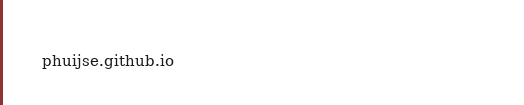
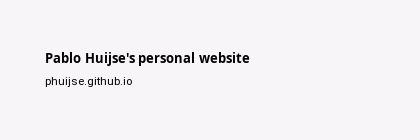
+ Pablo Huijse's personal website

